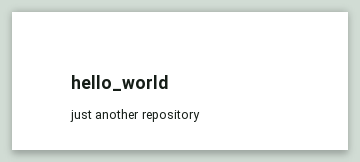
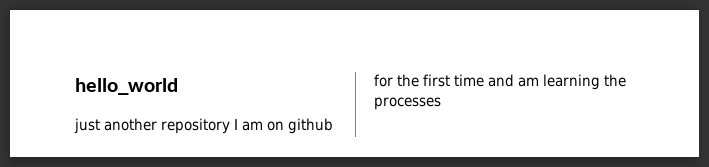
- just another repository
+ just another repository I am on github for the first time and am learning the processes

